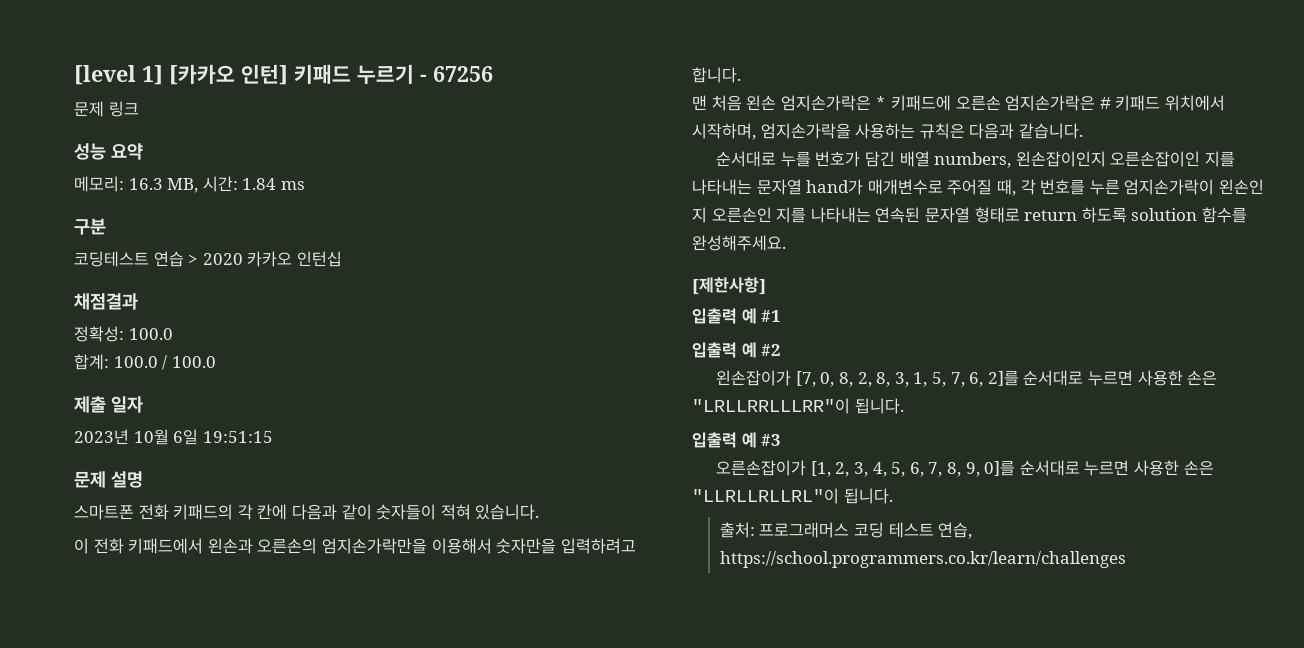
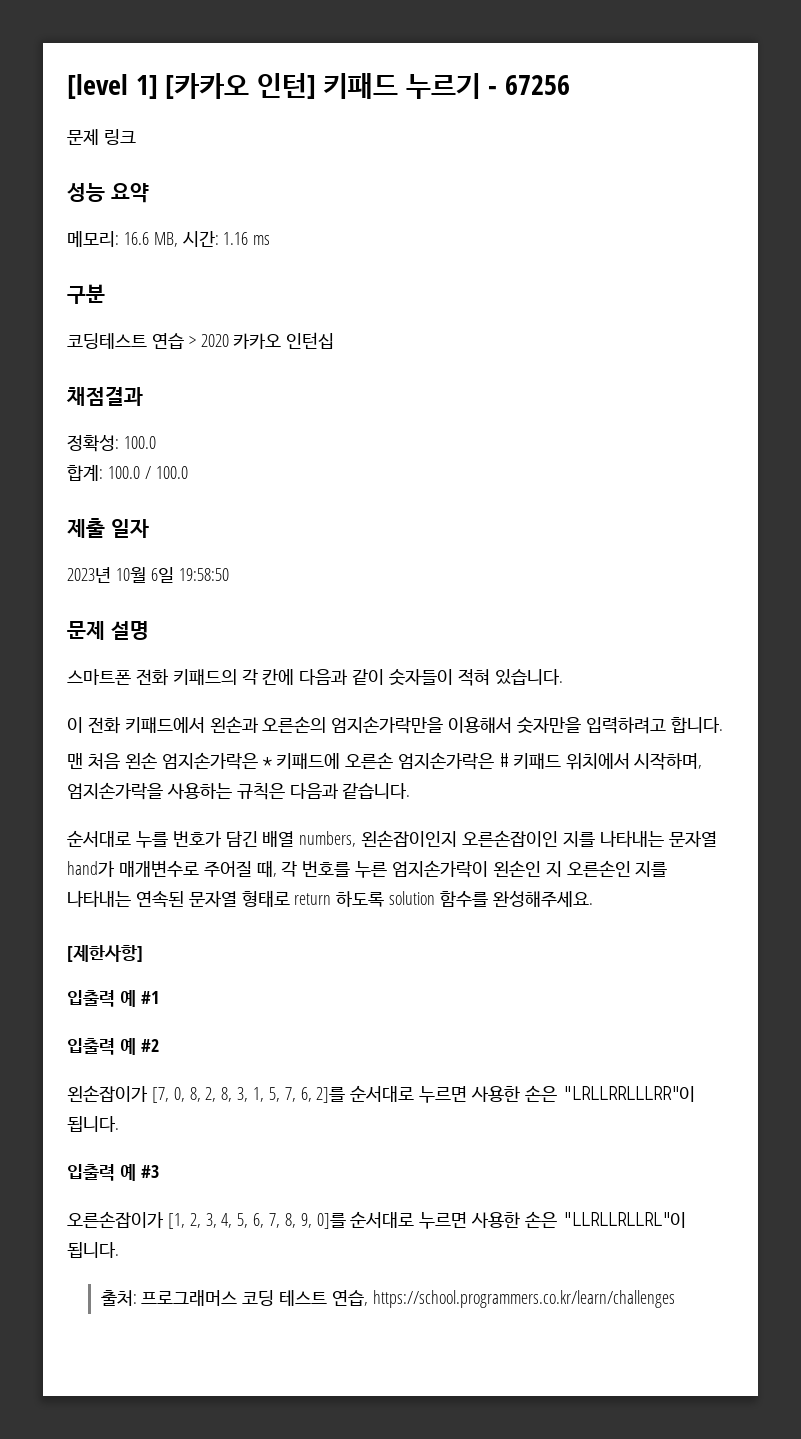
- 메모리: 16.3 MB, 시간: 1.84 ms
+ 메모리: 16.6 MB, 시간: 1.16 ms
- 2023년 10월 6일 19:51:15
+ 2023년 10월 6일 19:58:50

